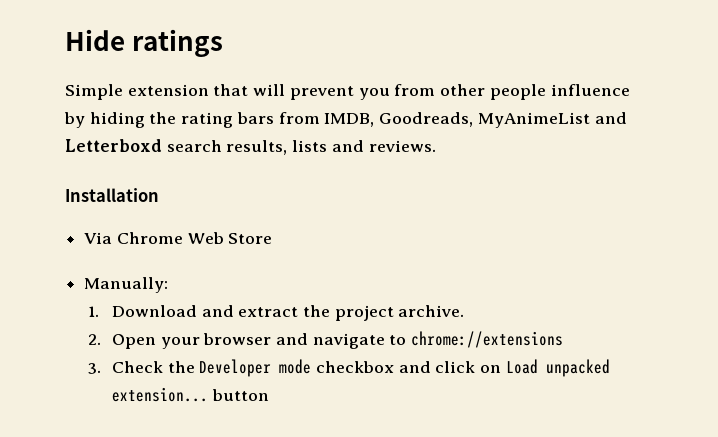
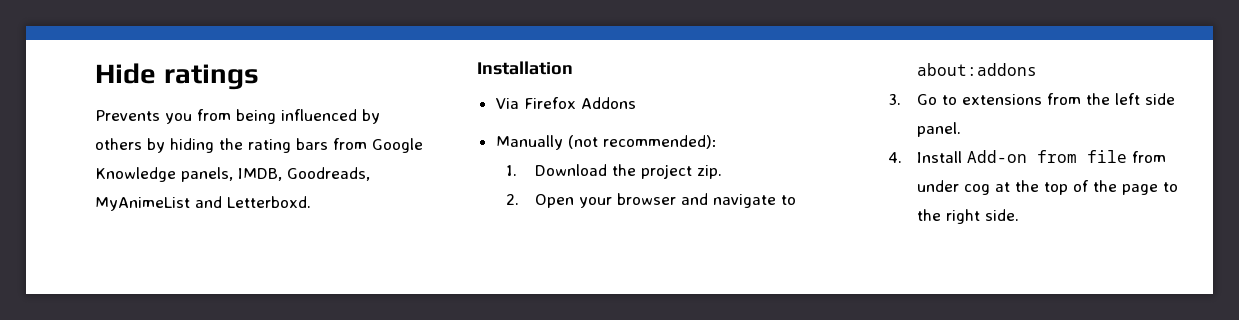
- Simple extension that will prevent you from other people influence by hiding the rating bars from IMDB, Goodreads, MyAnimeList and Letterboxd search results, lists and reviews.
+ Prevents you from being influenced by others by hiding the rating bars from Google Knowledge panels, IMDB, Goodreads, MyAnimeList and Letterboxd.
  Installation
- Via Chrome Web Store
- Manually:
+ Via Firefox Addons
+ Manually (not recommended):
- 1. Download and extract the project archive.
+ 1. Download the project zip.
- 2. Open your browser and navigate to chrome://extensions
+ 2. Open your browser and navigate to about:addons
- 3. Check the Developer mode checkbox and click on Load unpacked extension... button
+ 3. Go to extensions from the left side panel.
+ 4. Install Add-on from file from under cog at the top of the page to the right side.

